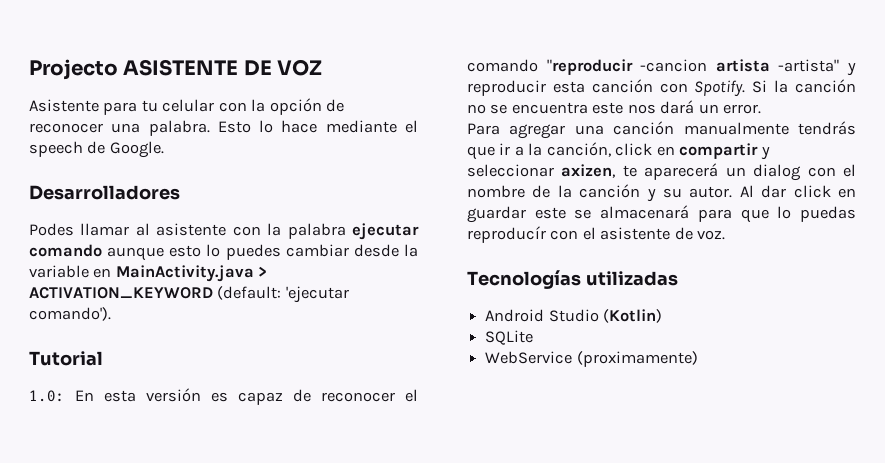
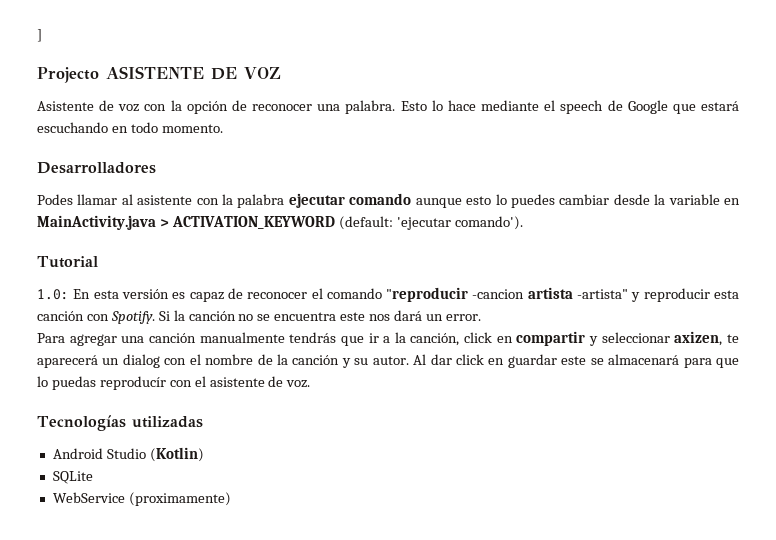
+ ]
- Asistente para tu celular con la opción de reconocer una palabra.
+ Asistente de voz con la opción de reconocer una palabra.
- Esto lo hace mediante el speech de Google.
+ Esto lo hace mediante el speech de Google que estará escuchando en todo momento.

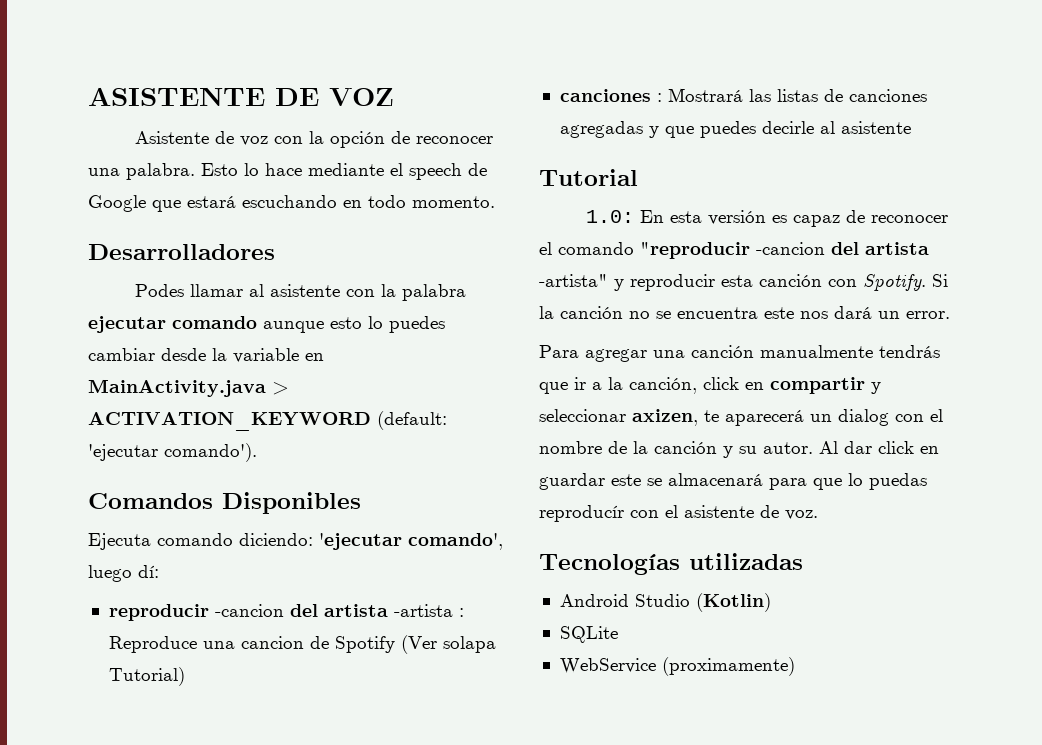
- ]
- Projecto ASISTENTE DE VOZ
+ ASISTENTE DE VOZ
+ Comandos Disponibles
+ Ejecuta comando diciendo: 'ejecutar comando', luego dí:
+ reproducir -cancion del artista -artista : Reproduce una cancion de Spotify (Ver solapa Tutorial)
+ canciones : Mostrará las listas de canciones agregadas y que puedes decirle al asistente
- 1.0: En esta versión es capaz de reconocer el comando "reproducir -cancion artista -artista" y reproducir esta canción con Spotify.
+ 1.0: En esta versión es capaz de reconocer el comando "reproducir -cancion del artista -artista" y reproducir esta canción con Spotify.

